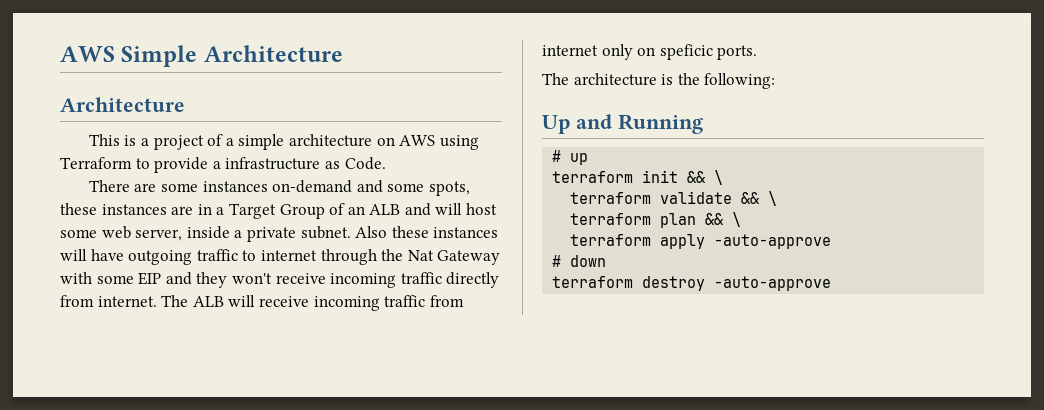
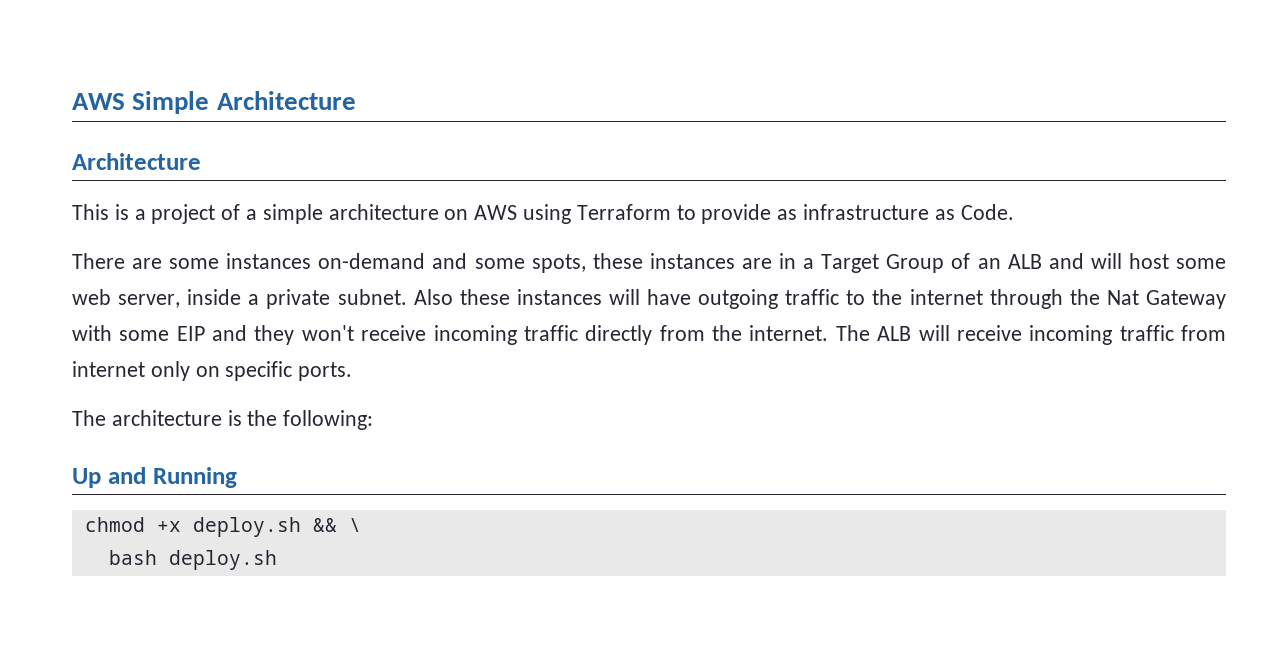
- This is a project of a simple architecture on AWS using Terraform to provide a infrastructure as Code.
+ This is a project of a simple architecture on AWS using Terraform to provide as infrastructure as Code.
- Also these instances will have outgoing traffic to internet through the Nat Gateway with some EIP and they won't receive incoming traffic directly from internet.
+ Also these instances will have outgoing traffic to the internet through the Nat Gateway with some EIP and they won't receive incoming traffic directly from the internet.
- The ALB will receive incoming traffic from internet only on speficic ports.
+ The ALB will receive incoming traffic from internet only on specific ports.
- # up
- terraform init && \
- terraform validate && \
- terraform plan && \
- terraform apply -auto-approve
- # down
- terraform destroy -auto-approve
+ chmod +x deploy.sh && \
+ bash deploy.sh

